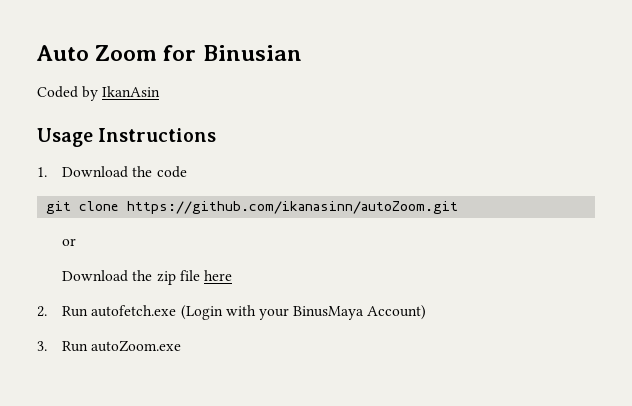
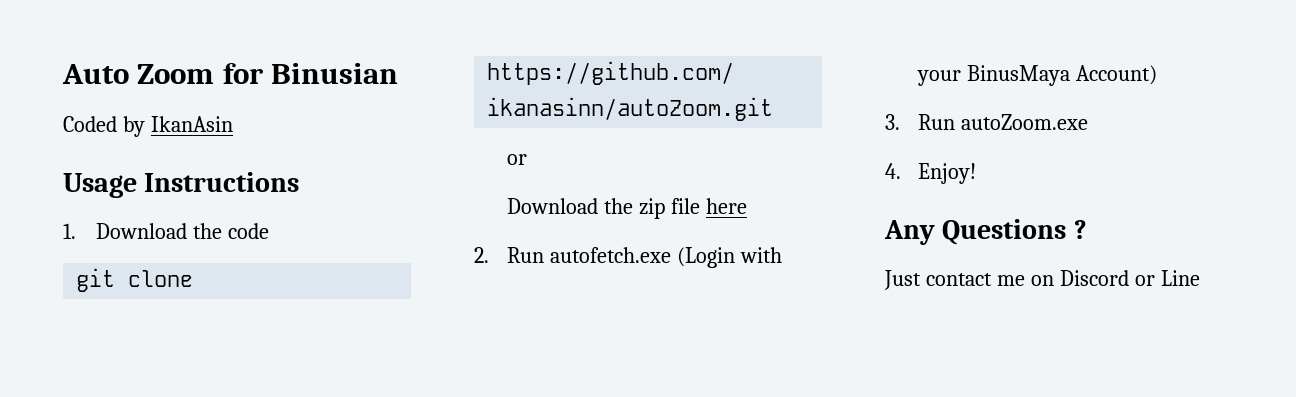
+ 4. Enjoy!
+ Any Questions ?
+ Just contact me on Discord or Line

